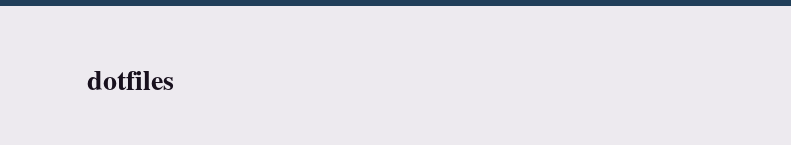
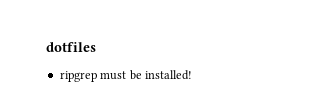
+ ripgrep must be installed!

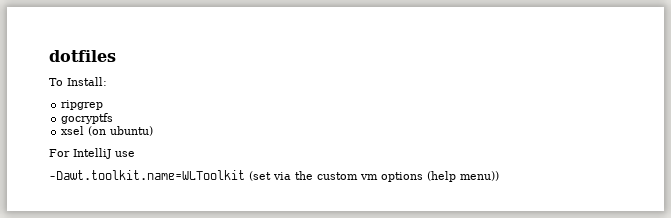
+ To Install:
- ripgrep must be installed!
+ ripgrep
+ gocryptfs
+ xsel (on ubuntu)
+ For IntelliJ use
+ -Dawt.toolkit.name=WLToolkit (set via the custom vm options (help menu))

